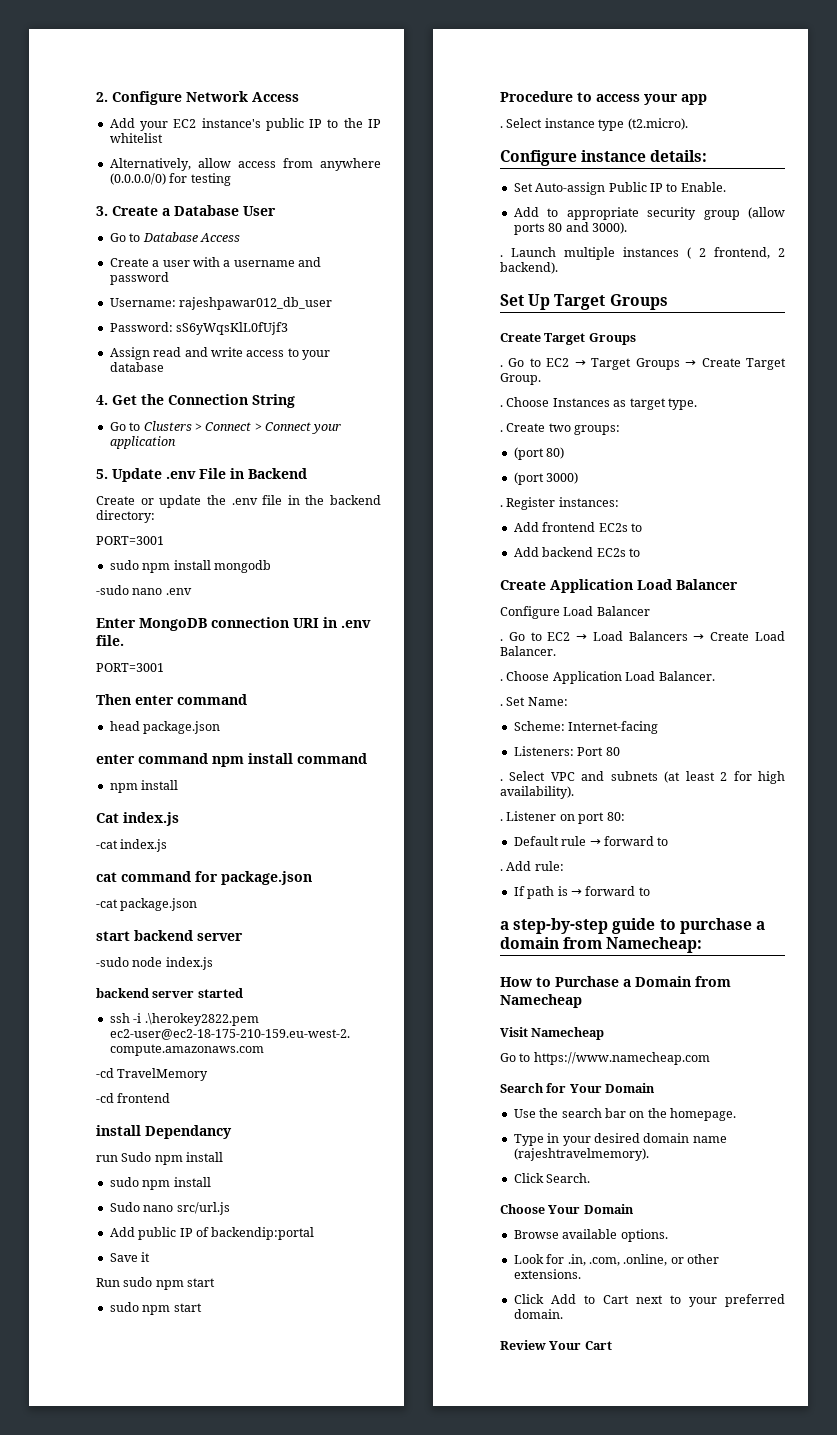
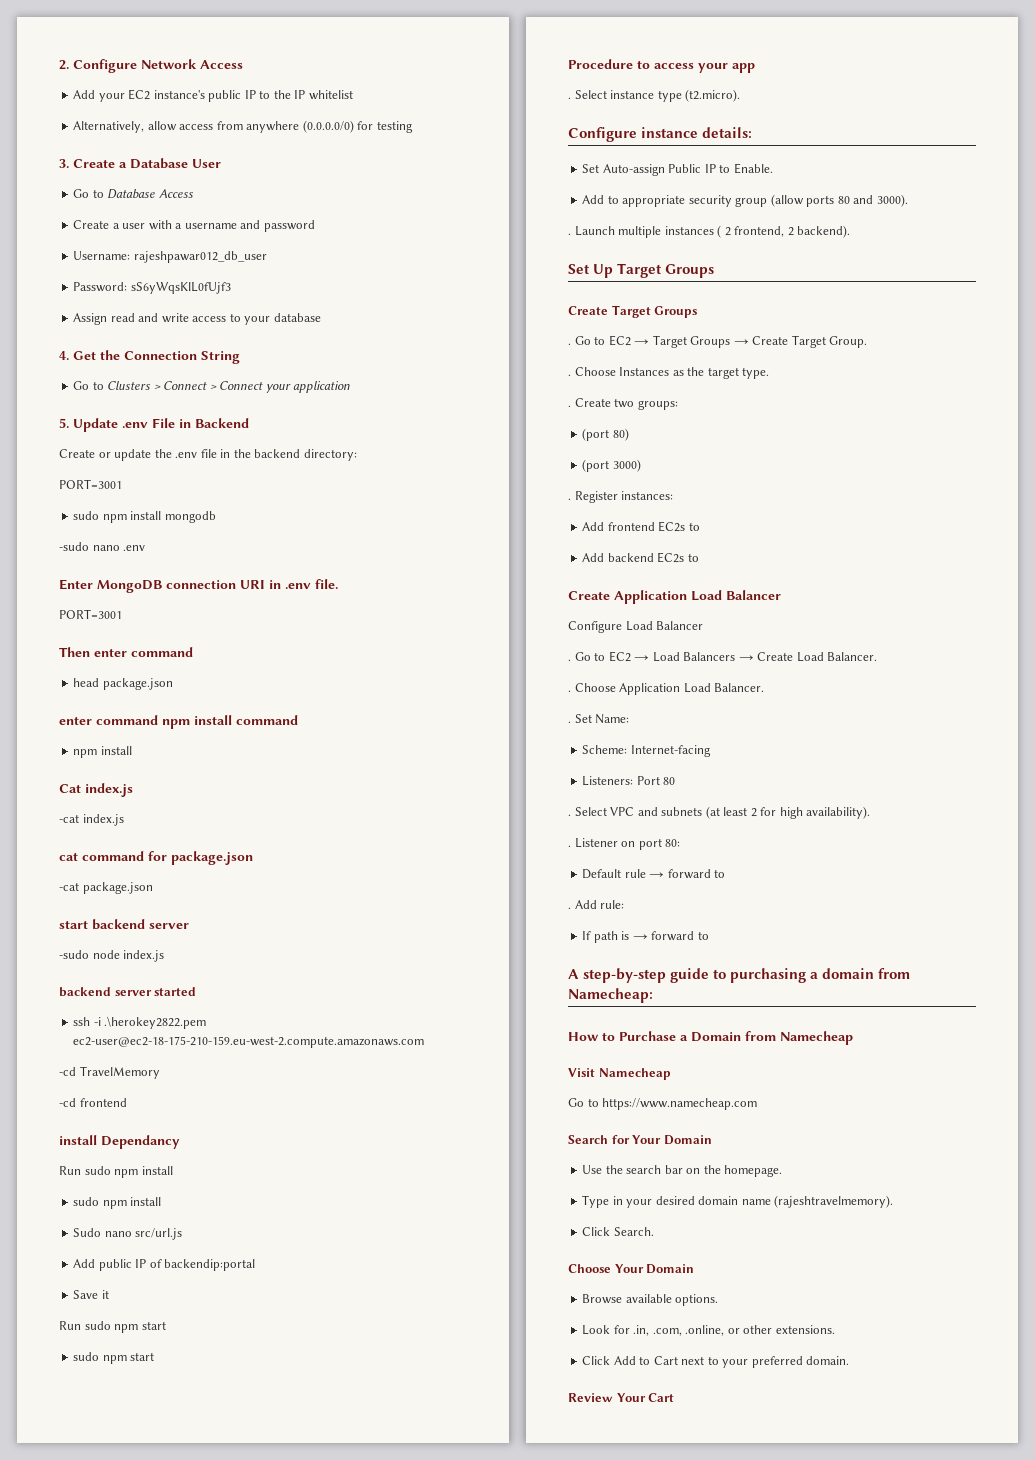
- run Sudo npm install
+ Run sudo npm install
- Choose Instances as target type.
+ Choose Instances as the target type.
- a step-by-step guide to purchase a domain from Namecheap:
+ A step-by-step guide to purchasing a domain from Namecheap:

